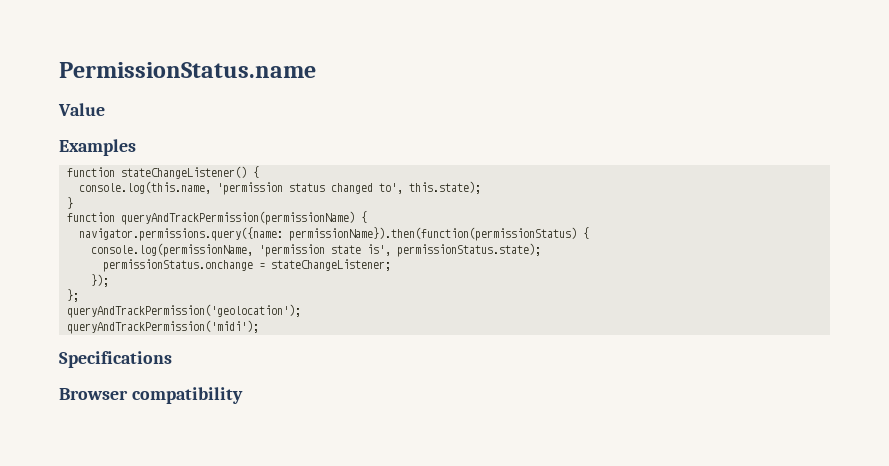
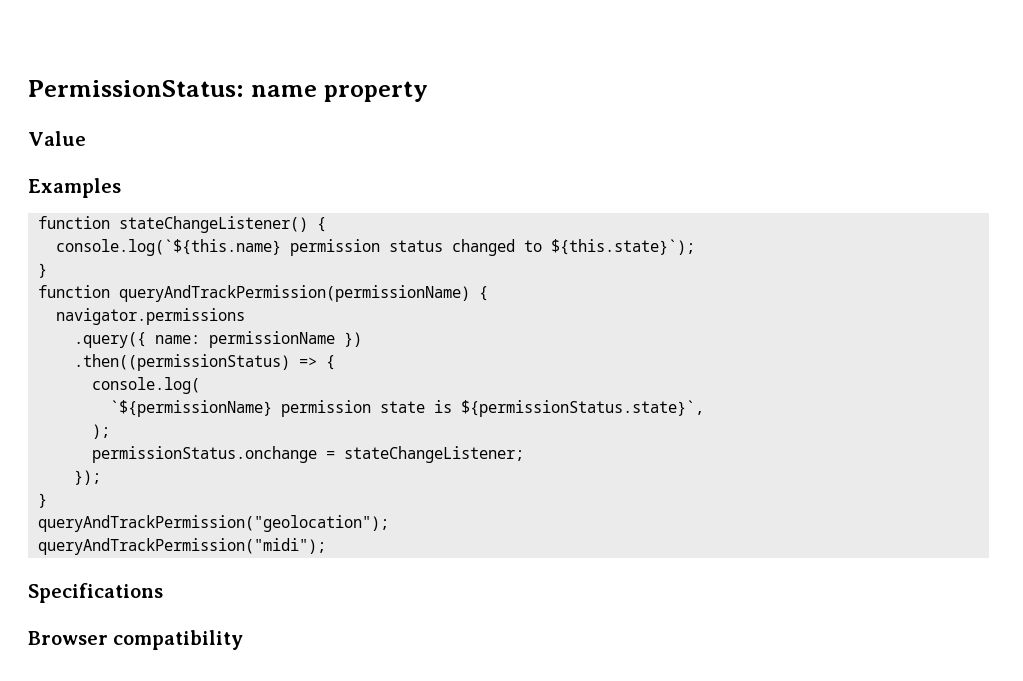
- PermissionStatus.name
+ PermissionStatus: name property
- console.log(this.name, 'permission status changed to', this.state);
+ console.log(`${this.name} permission status changed to ${this.state}`);
  }
  function queryAndTrackPermission(permissionName) {
- navigator.permissions.query({name: permissionName}).then(function(permissionStatus) {
- console.log(permissionName, 'permission state is', permissionStatus.state);
+ navigator.permissions
+ .query({ name: permissionName })
+ .then((permissionStatus) => {
+ console.log(
+ `${permissionName} permission state is ${permissionStatus.state}`,
+ );
  });
- };
- queryAndTrackPermission('geolocation');
- queryAndTrackPermission('midi');
+ }
+ queryAndTrackPermission("geolocation");
+ queryAndTrackPermission("midi");

